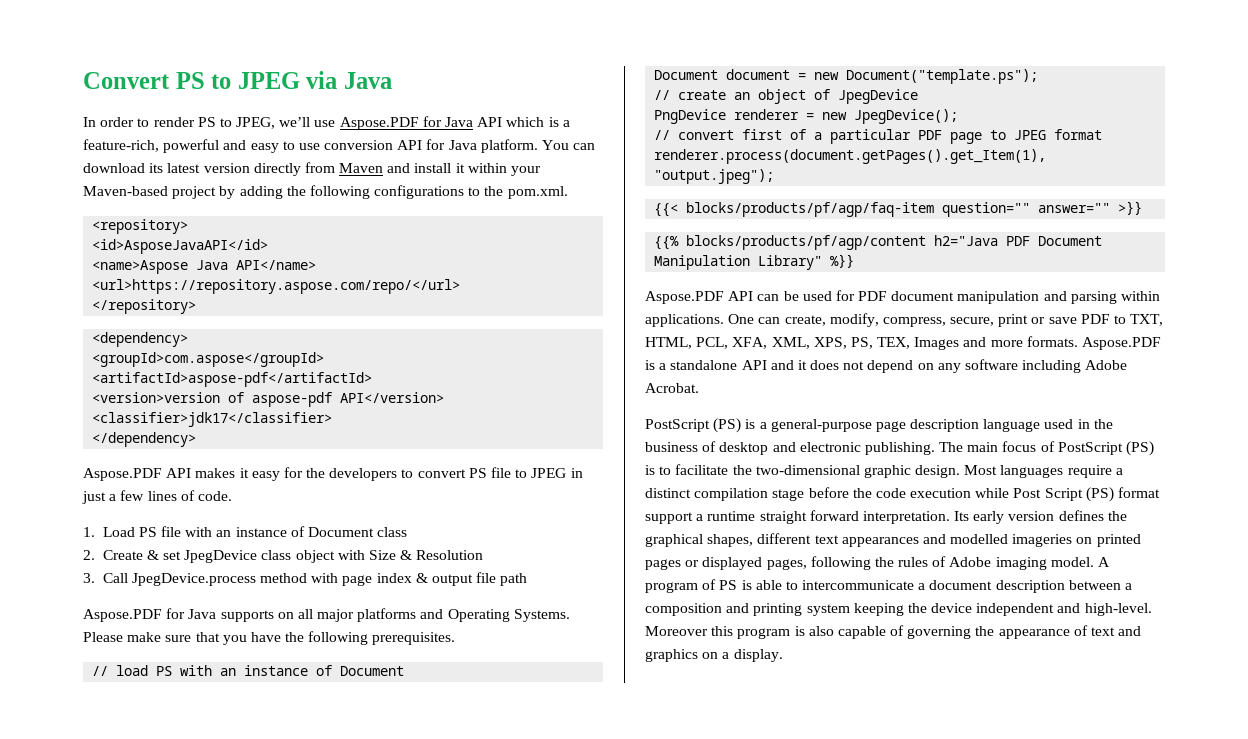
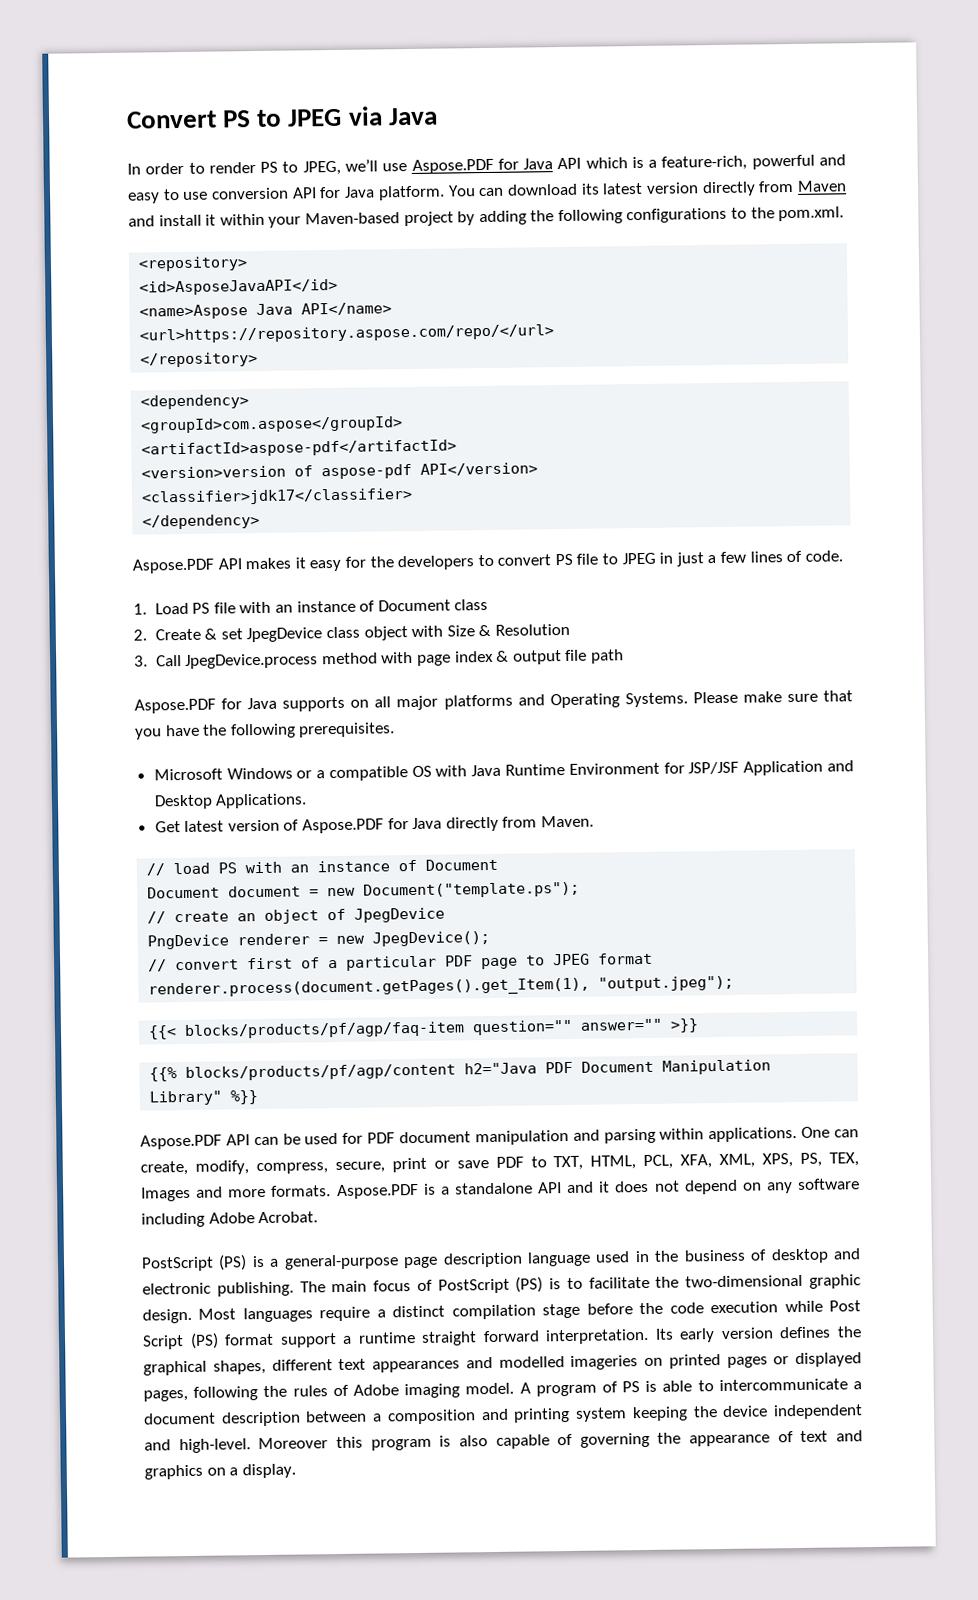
+ Microsoft Windows or a compatible OS with Java Runtime Environment for JSP/JSF Application and Desktop Applications.
+ Get latest version of Aspose.PDF for Java directly from Maven.

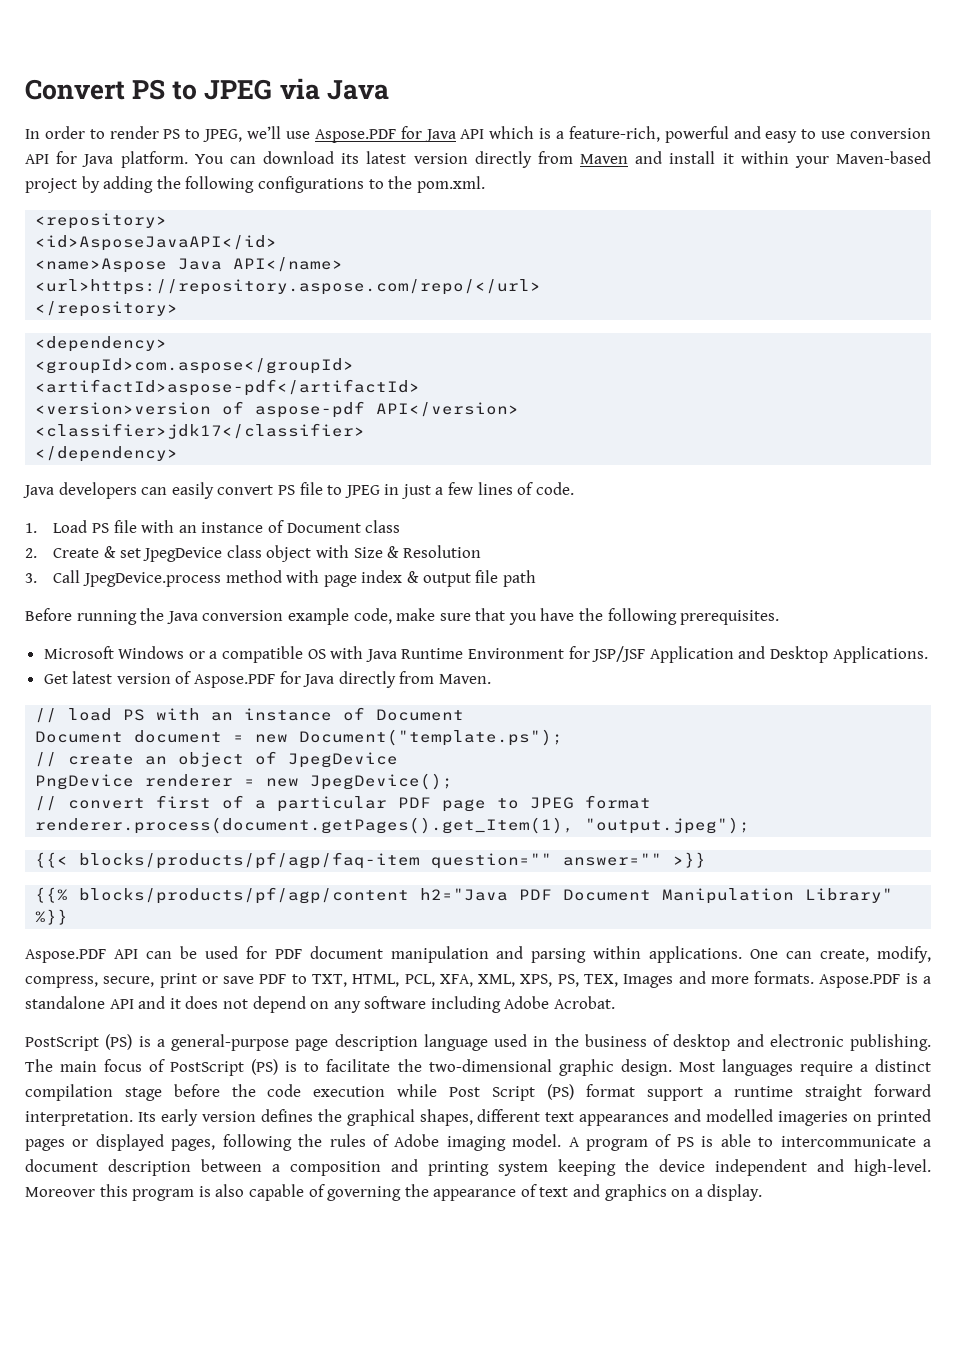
- Aspose.PDF API makes it easy for the developers to convert PS file to JPEG in just a few lines of code.
+ Java developers can easily convert PS file to JPEG in just a few lines of code.
- Aspose.PDF for Java supports on all major platforms and Operating Systems. Please make sure that you have the following prerequisites.
+ Before running the Java conversion example code, make sure that you have the following prerequisites.

